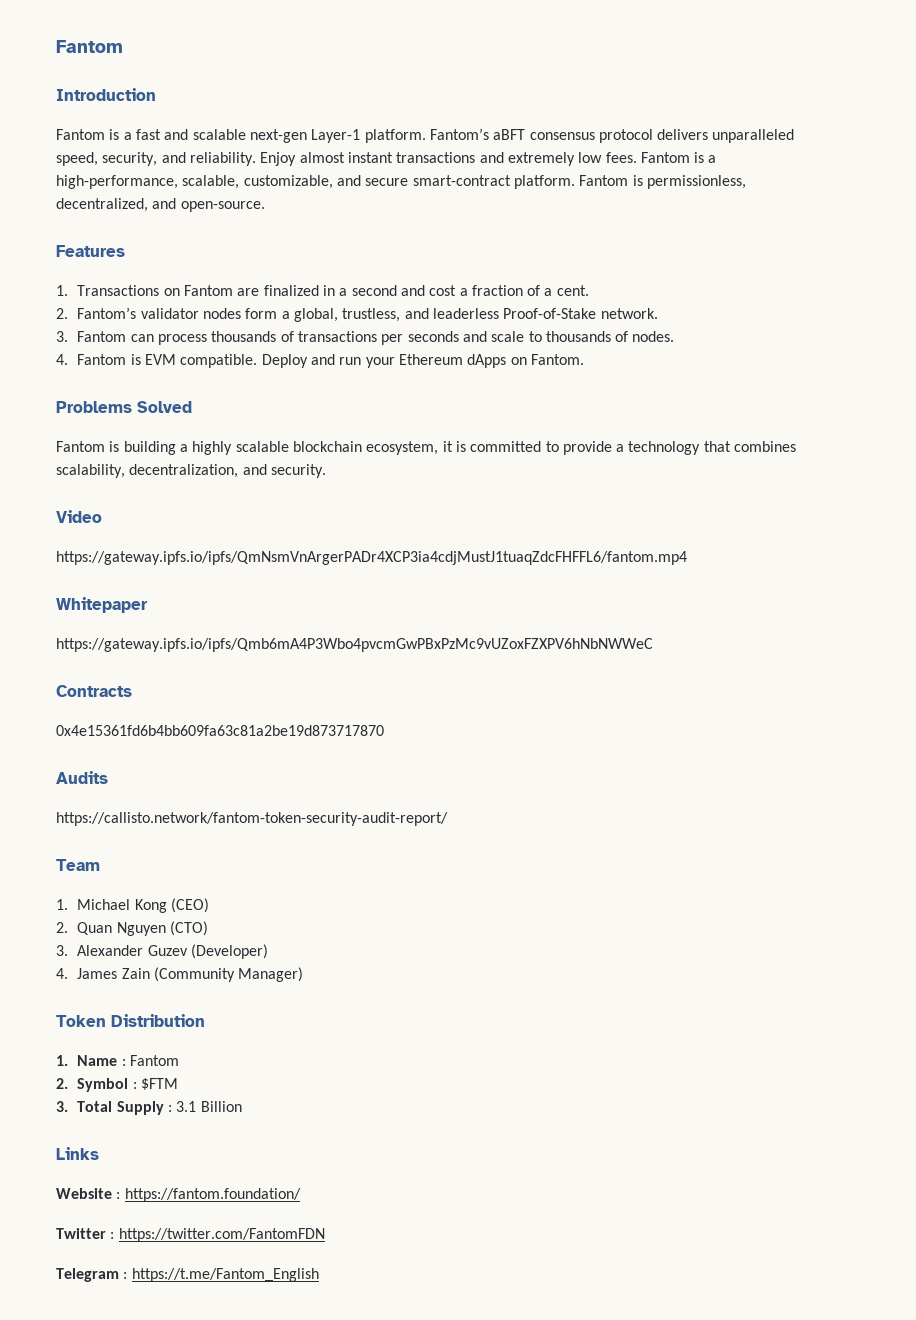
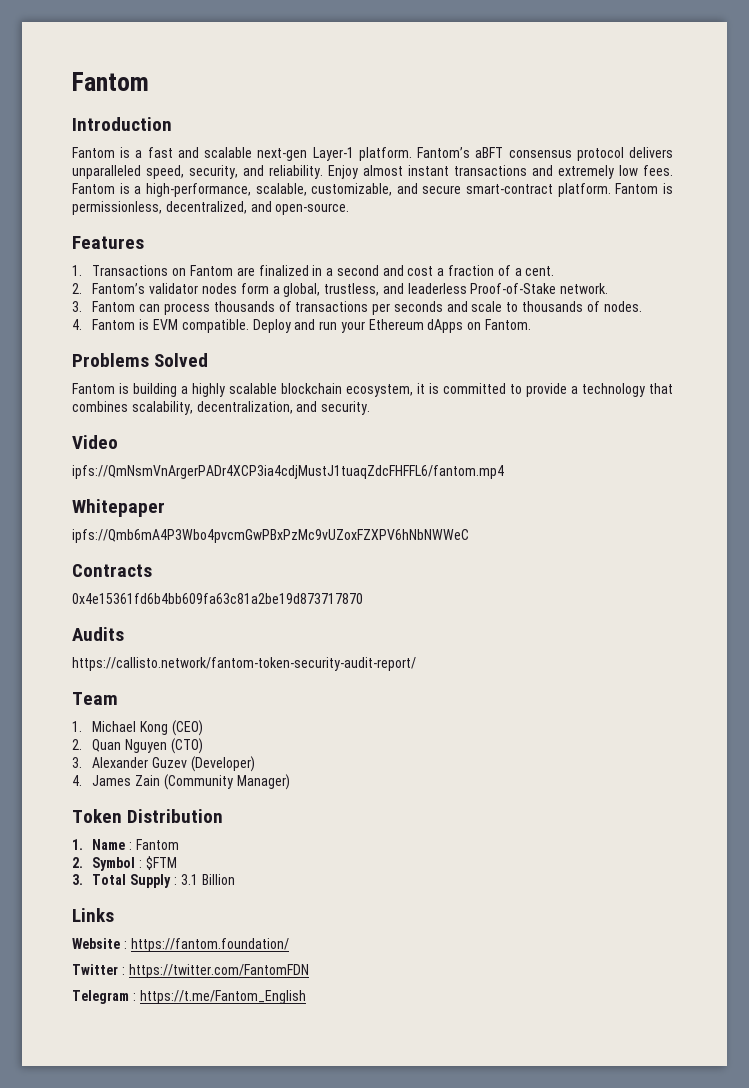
- https://gateway.ipfs.io/ipfs/QmNsmVnArgerPADr4XCP3ia4cdjMustJ1tuaqZdcFHFFL6/fantom.mp4
+ ipfs://QmNsmVnArgerPADr4XCP3ia4cdjMustJ1tuaqZdcFHFFL6/fantom.mp4
- https://gateway.ipfs.io/ipfs/Qmb6mA4P3Wbo4pvcmGwPBxPzMc9vUZoxFZXPV6hNbNWWeC
+ ipfs://Qmb6mA4P3Wbo4pvcmGwPBxPzMc9vUZoxFZXPV6hNbNWWeC

